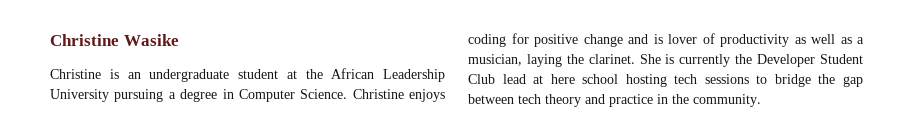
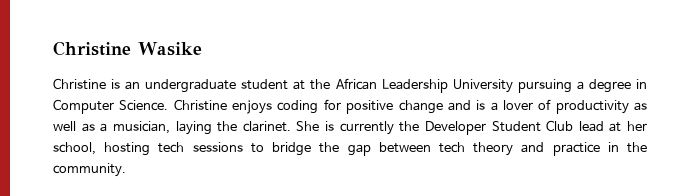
- Christine enjoys coding for positive change and is lover of productivity as well as a musician, laying the clarinet.
+ Christine enjoys coding for positive change and is a lover of productivity as well as a musician, laying the clarinet.
- She is currently the Developer Student Club lead at here school hosting tech sessions to bridge the gap between tech theory and practice in the community.
+ She is currently the Developer Student Club lead at her school, hosting tech sessions to bridge the gap between tech theory and practice in the community.

